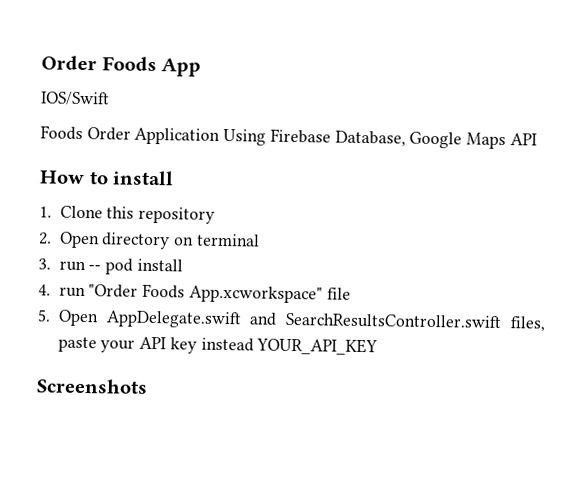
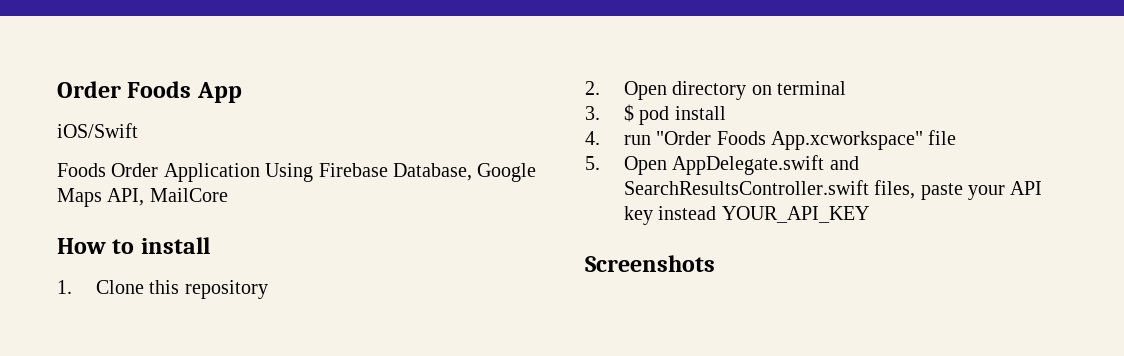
- IOS/Swift
+ iOS/Swift
- Foods Order Application Using Firebase Database, Google Maps API
+ Foods Order Application Using Firebase Database, Google Maps API, MailCore
- 3. run -- pod install
+ 3. $ pod install

